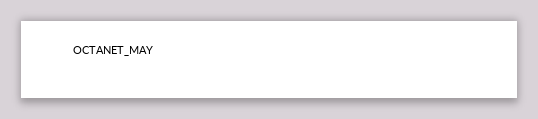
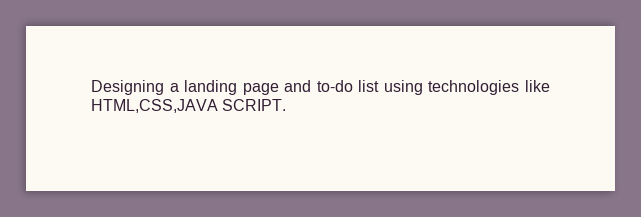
- OCTANET_MAY
+ Designing a landing page and to-do list using technologies like HTML,CSS,JAVA SCRIPT.

